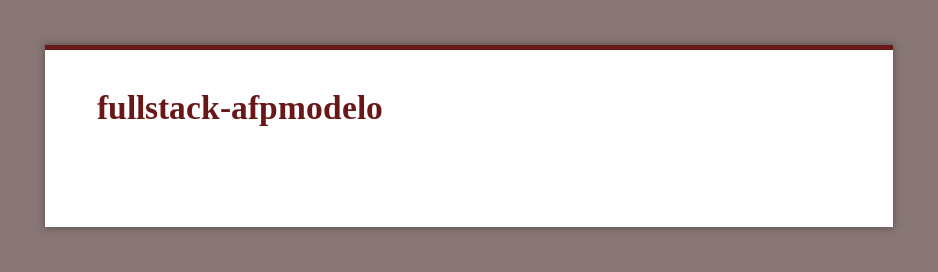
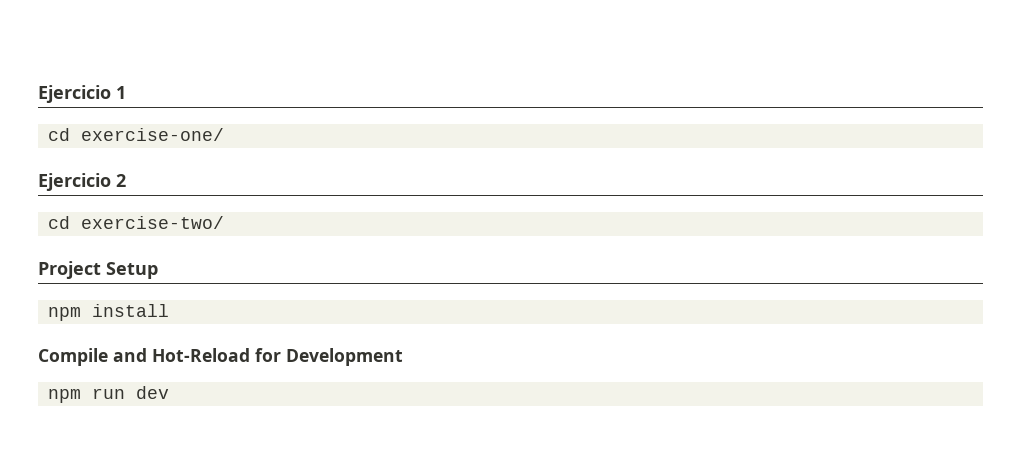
- fullstack-afpmodelo
+ Ejercicio 1
+ cd exercise-one/
+ Ejercicio 2
+ cd exercise-two/
+ Project Setup
+ npm install
+ Compile and Hot-Reload for Development
+ npm run dev

